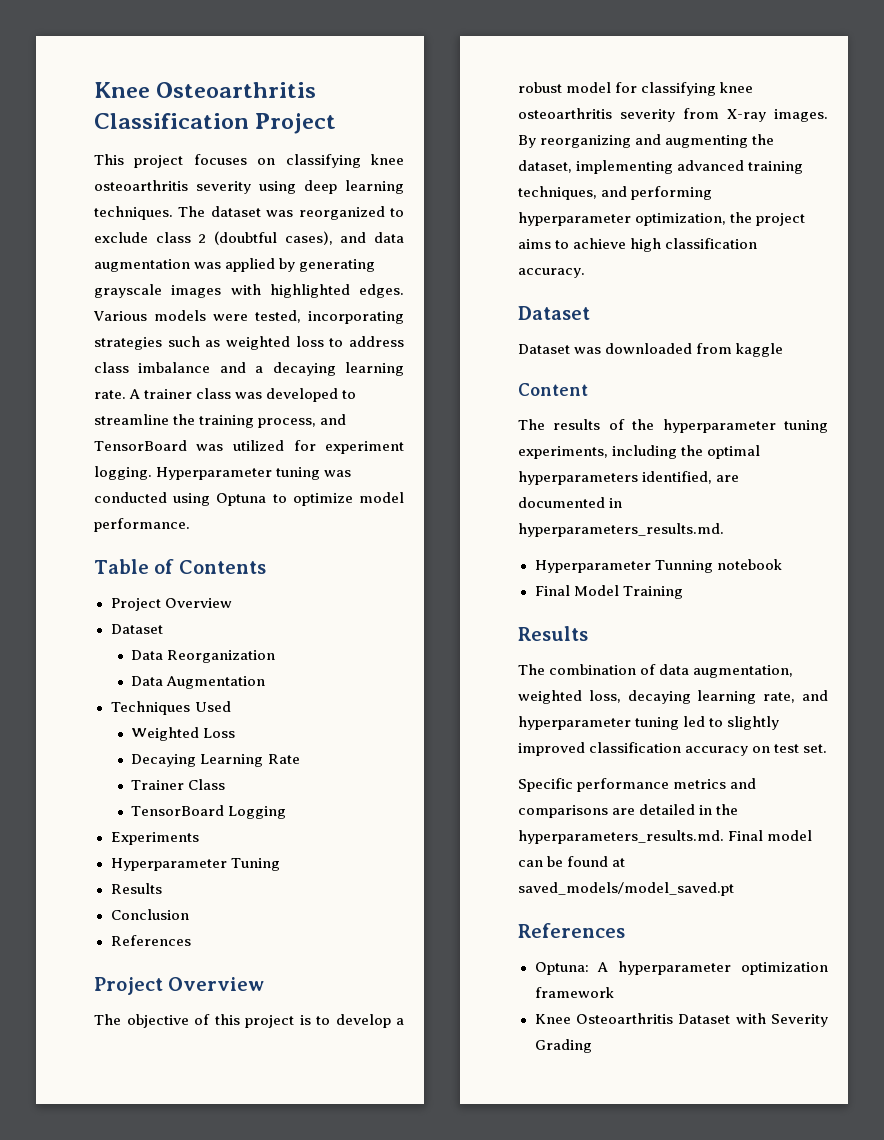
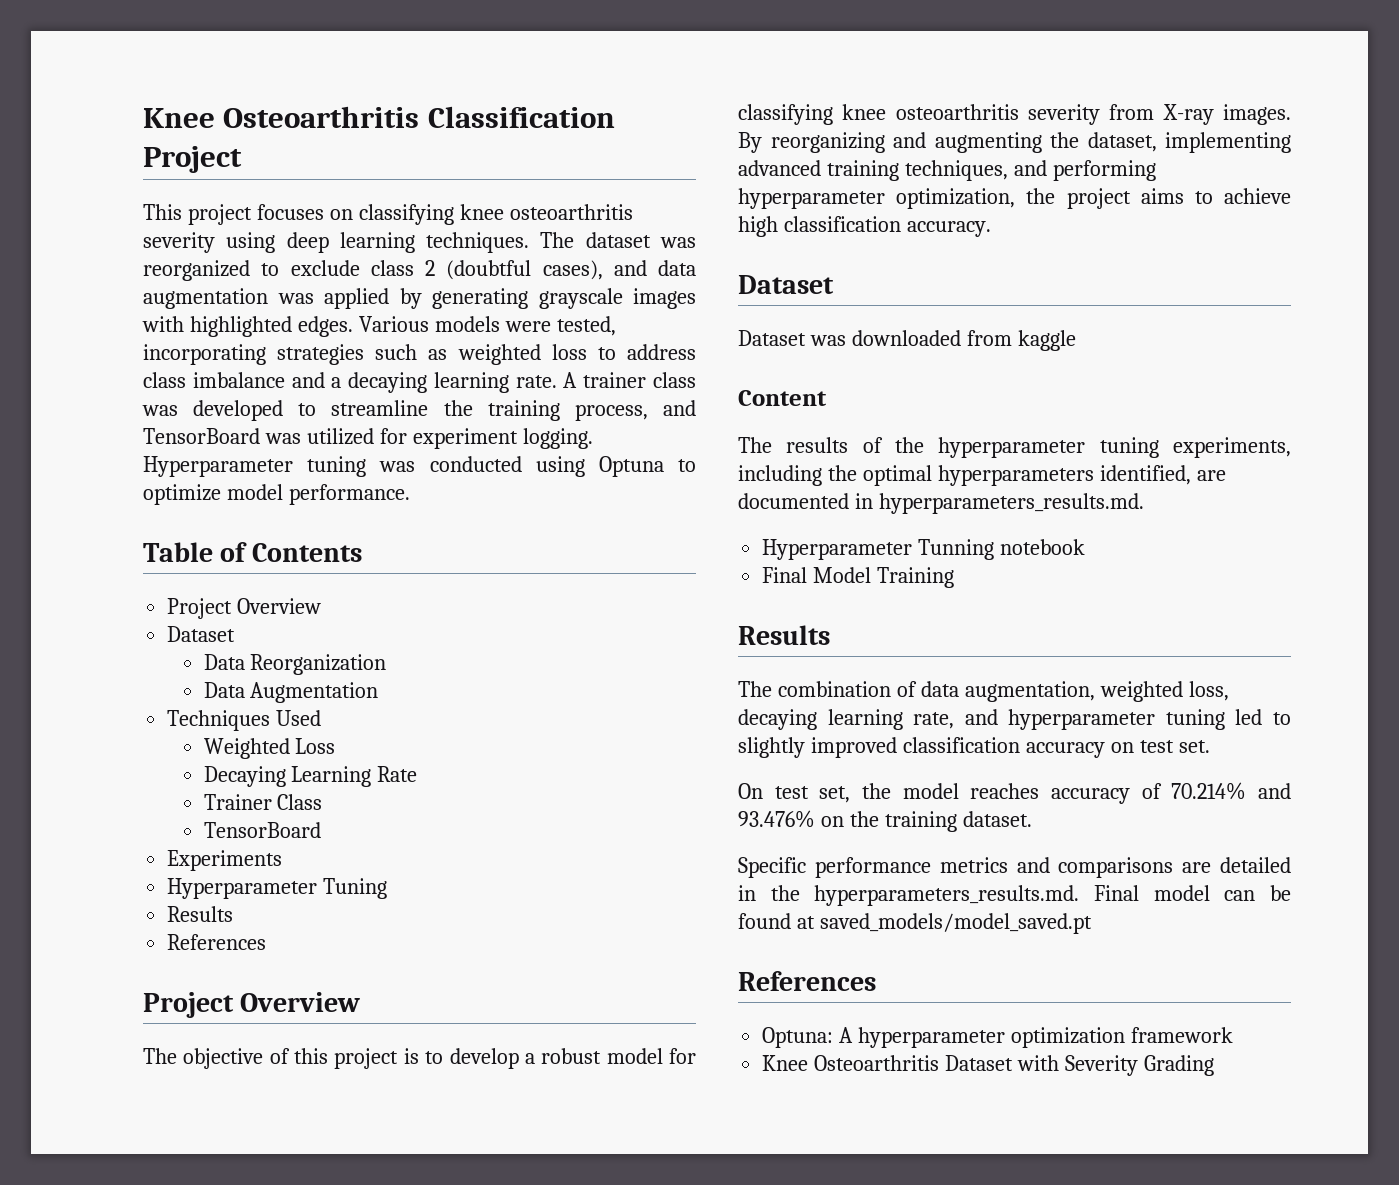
  Trainer Class
- TensorBoard Logging
+ TensorBoard
- Conclusion
+ On test set, the model reaches accuracy of 70.214% and 93.476% on the training dataset.

